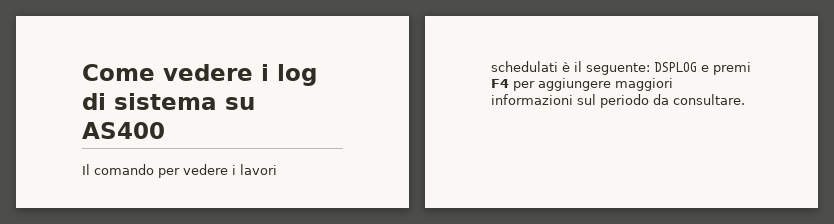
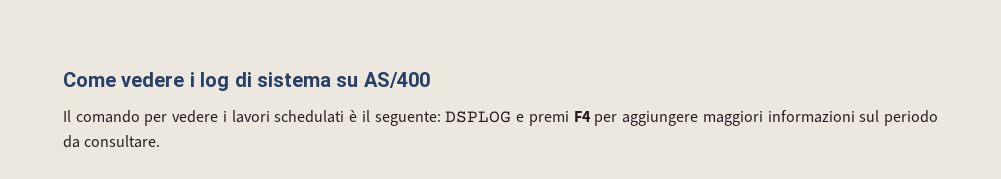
- Come vedere i log di sistema su AS400
+ Come vedere i log di sistema su AS/400

